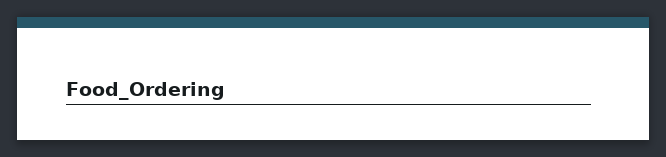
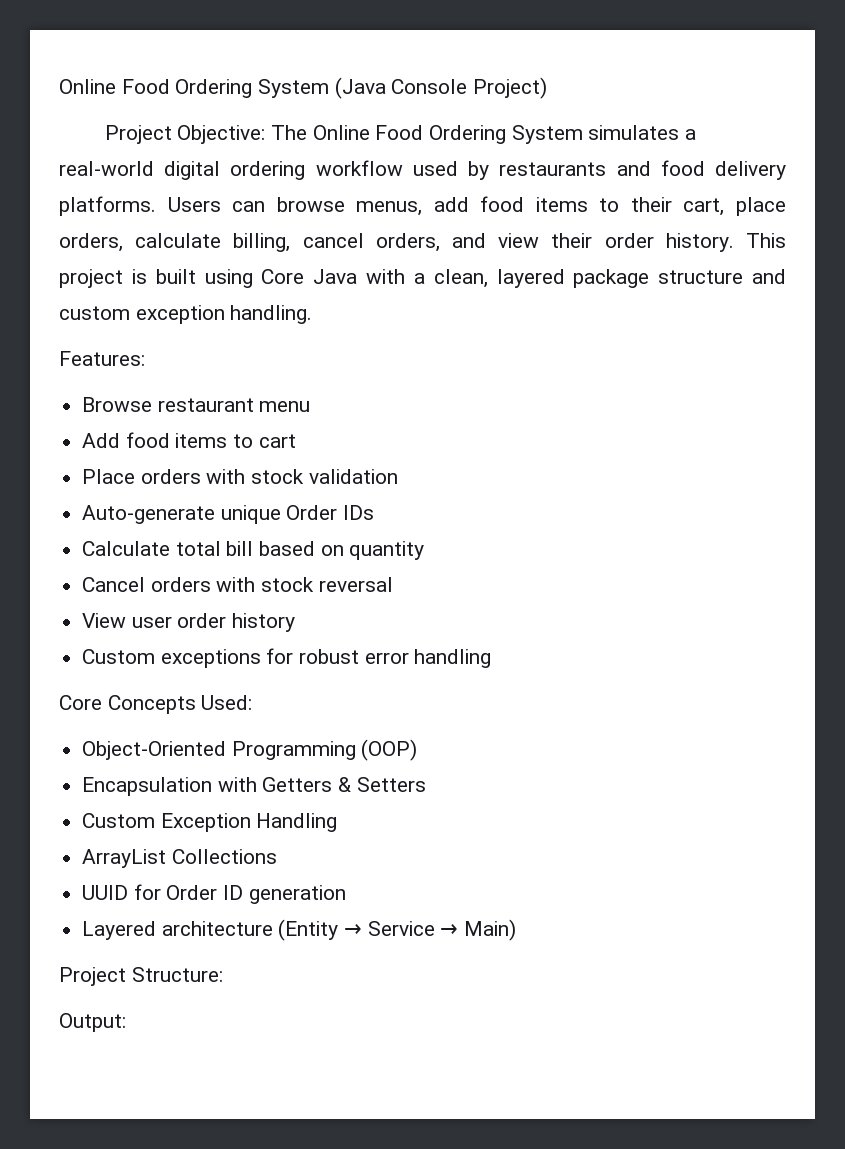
- Food_Ordering
+ Online Food Ordering System (Java Console Project)
+ Project Objective: The Online Food Ordering System simulates a real-world digital ordering workflow used by restaurants and food delivery platforms. Users can browse menus, add food items to their cart, place orders, calculate billing, cancel orders, and view their order history. This project is built using Core Java with a clean, layered package structure and custom exception handling.
+ Features:
+ Browse restaurant menu
+ Add food items to cart
+ Place orders with stock validation
+ Auto-generate unique Order IDs
+ Calculate total bill based on quantity
+ Cancel orders with stock reversal
+ View user order history
+ Custom exceptions for robust error handling
+ Core Concepts Used:
+ Object-Oriented Programming (OOP)
+ Encapsulation with Getters & Setters
+ Custom Exception Handling
+ ArrayList Collections
+ UUID for Order ID generation
+ Layered architecture (Entity → Service → Main)
+ Project Structure:
+ Output:

